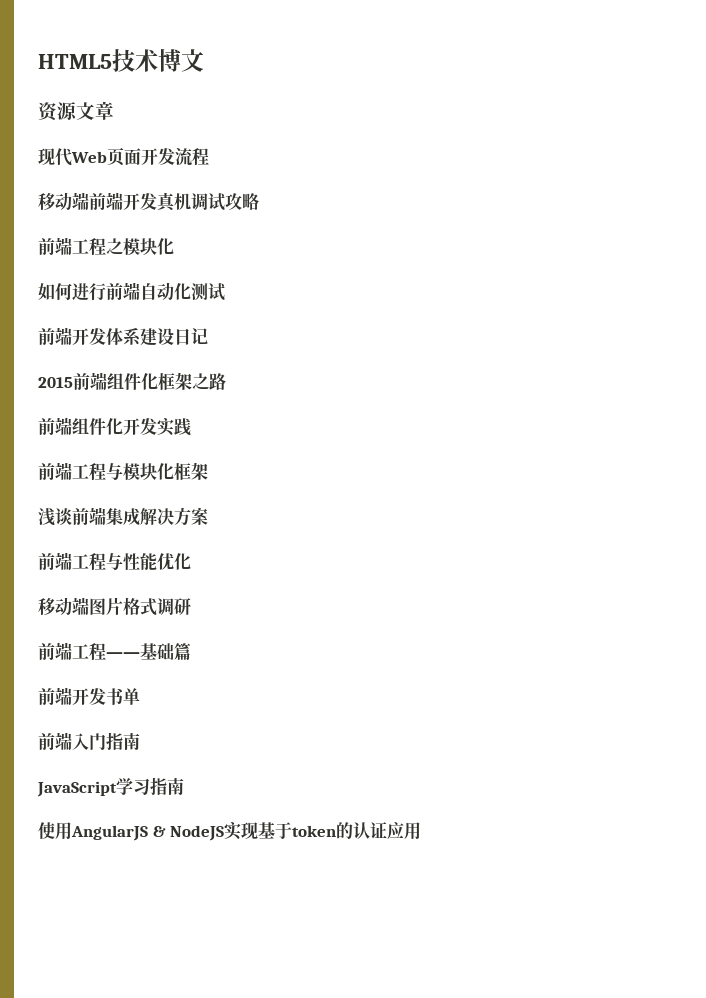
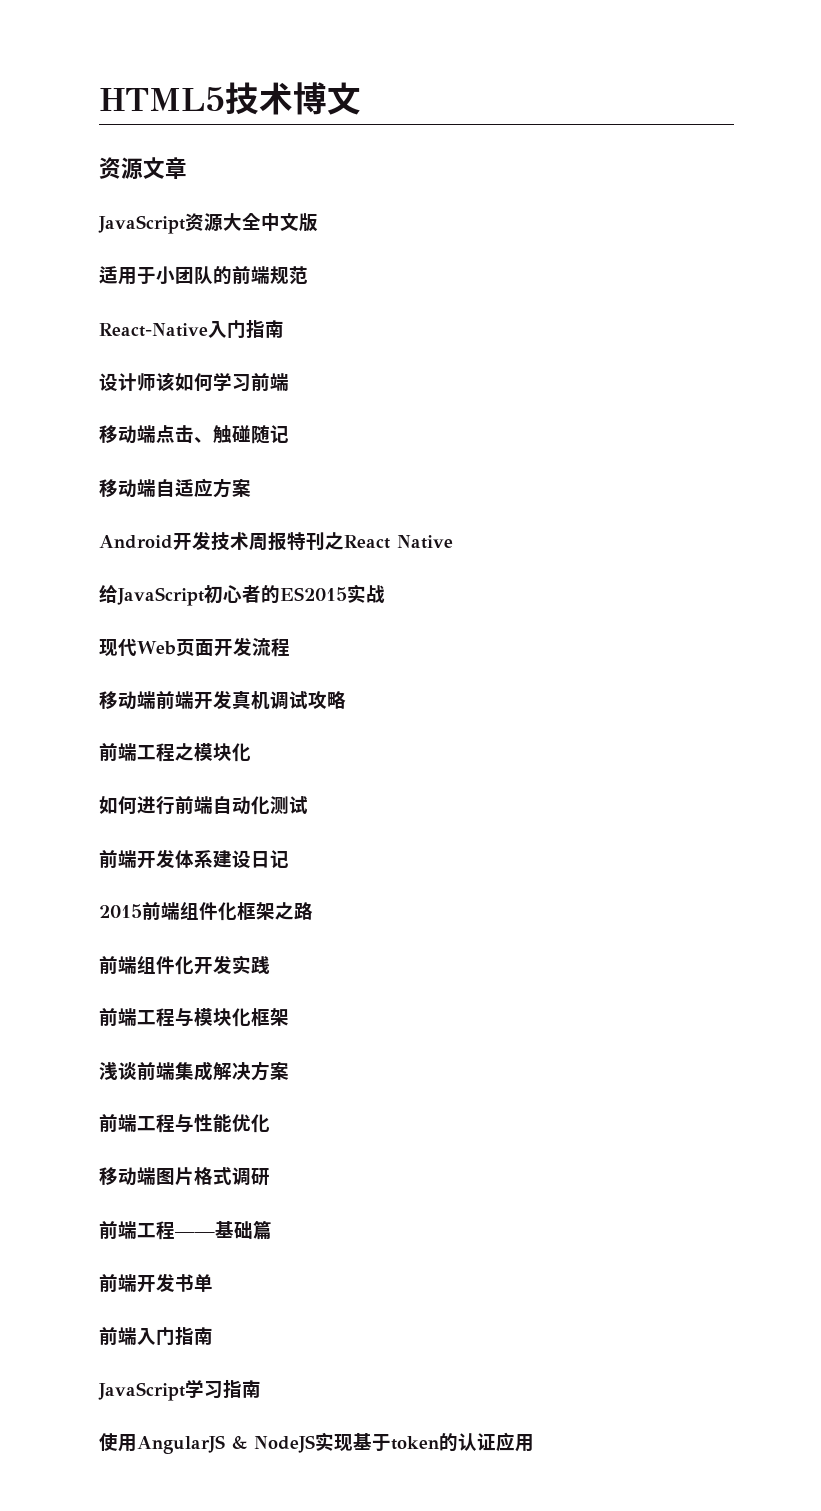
+ JavaScript资源大全中文版
+ 适用于小团队的前端规范
+ React-Native入门指南
+ 设计师该如何学习前端
+ 移动端点击、触碰随记
+ 移动端自适应方案
+ Android开发技术周报特刊之React Native
+ 给JavaScript初心者的ES2015实战

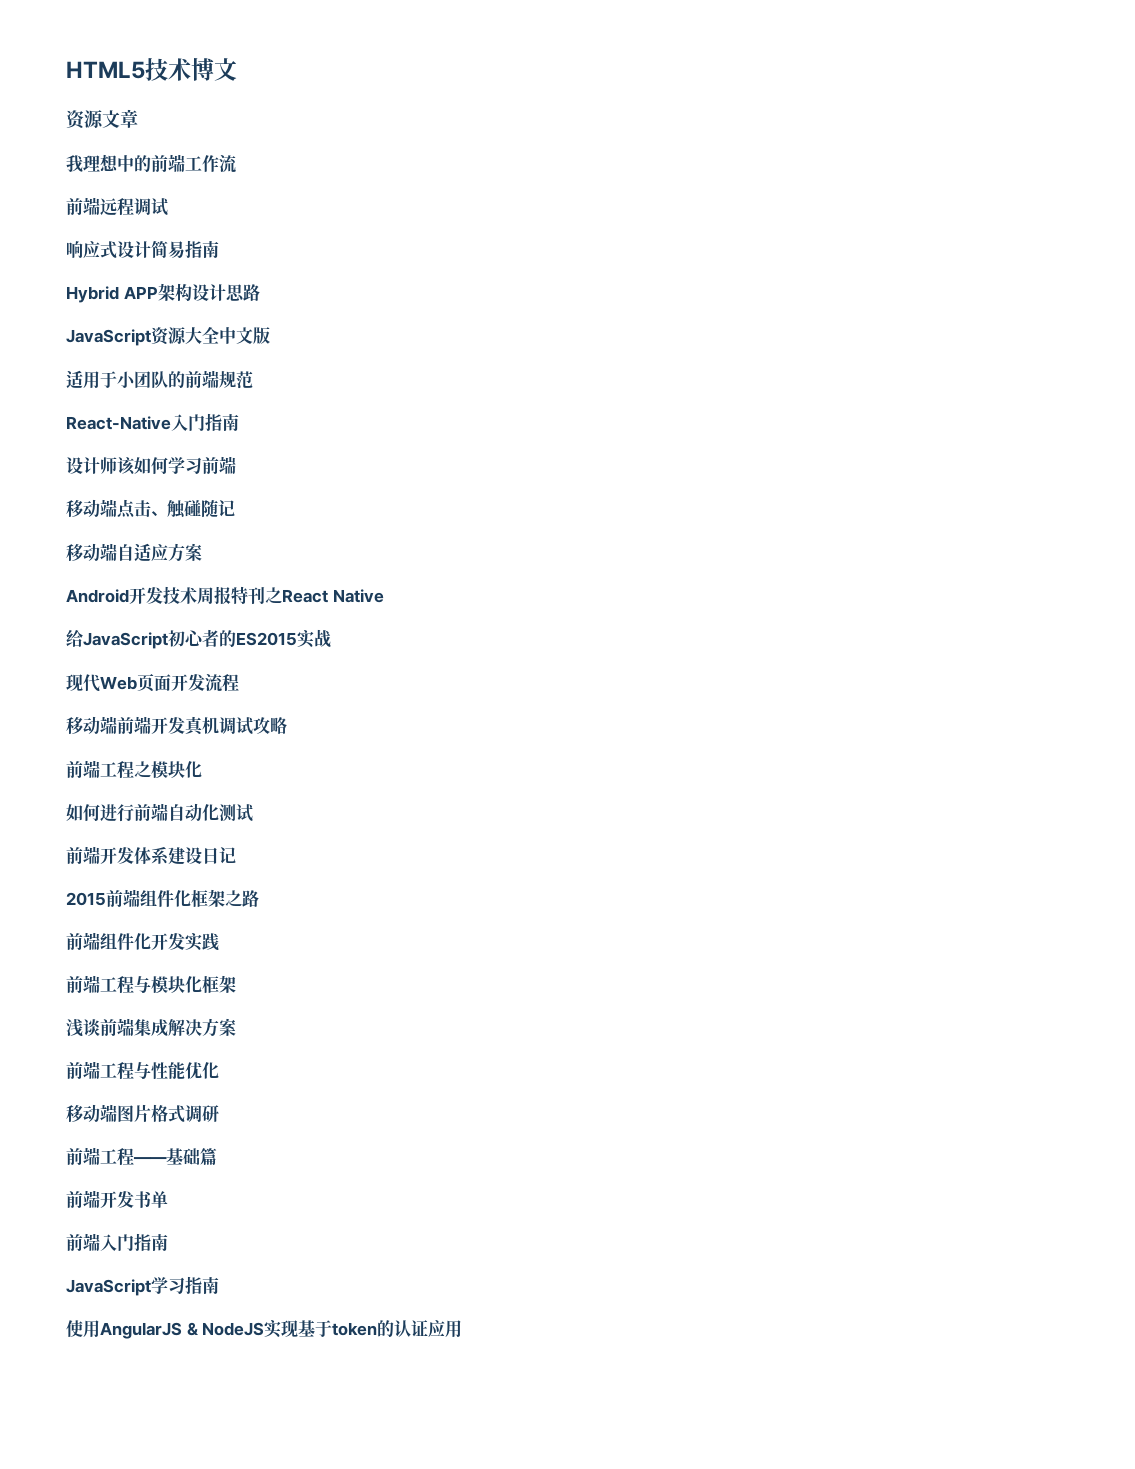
+ 我理想中的前端工作流
+ 前端远程调试
+ 响应式设计简易指南
+ Hybrid APP架构设计思路

